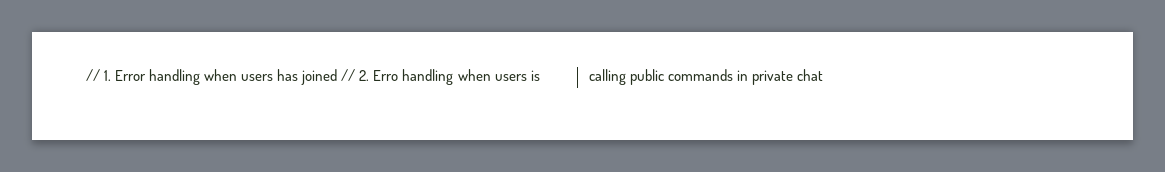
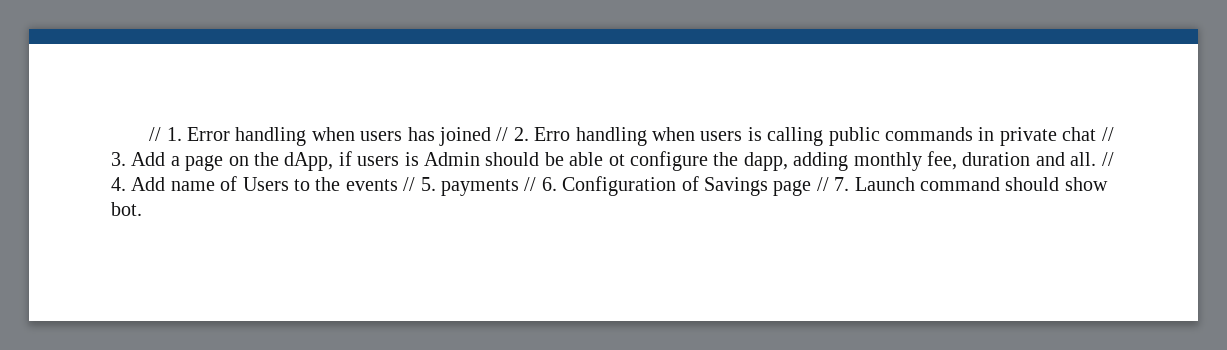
- // 1. Error handling when users has joined // 2. Erro handling when users is calling public commands in private chat
+ // 1. Error handling when users has joined // 2. Erro handling when users is calling public commands in private chat // 3. Add a page on the dApp, if users is Admin should be able ot configure the dapp, adding monthly fee, duration and all. // 4. Add name of Users to the events // 5. payments // 6. Configuration of Savings page // 7. Launch command should show bot.

